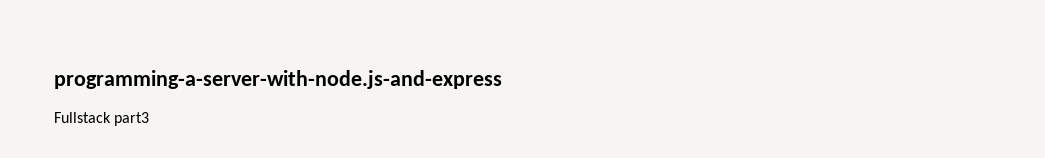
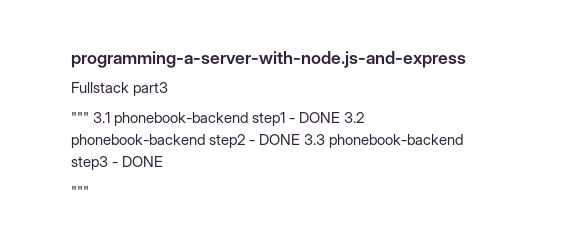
+ """ 3.1 phonebook-backend step1 - DONE 3.2 phonebook-backend step2 - DONE 3.3 phonebook-backend step3 - DONE
+ """

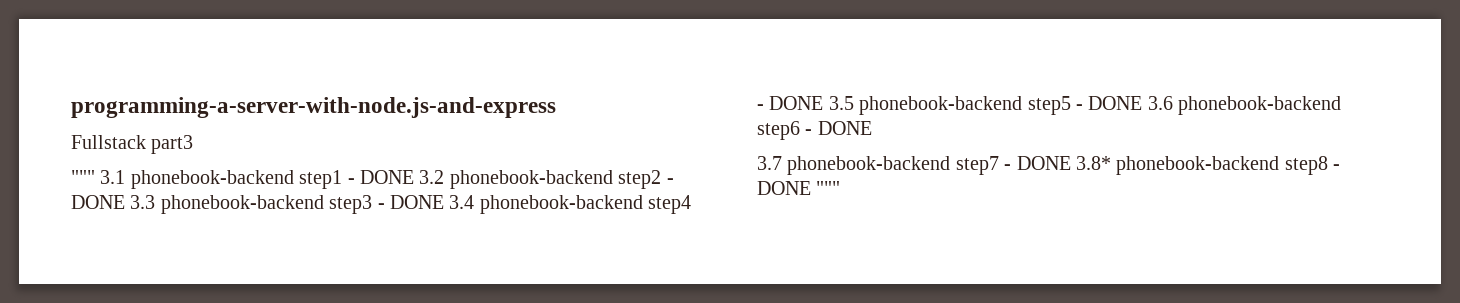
- """ 3.1 phonebook-backend step1 - DONE 3.2 phonebook-backend step2 - DONE 3.3 phonebook-backend step3 - DONE
- """
+ """ 3.1 phonebook-backend step1 - DONE 3.2 phonebook-backend step2 - DONE 3.3 phonebook-backend step3 - DONE 3.4 phonebook-backend step4 - DONE 3.5 phonebook-backend step5 - DONE 3.6 phonebook-backend step6 - DONE
+ 3.7 phonebook-backend step7 - DONE 3.8* phonebook-backend step8 - DONE """

